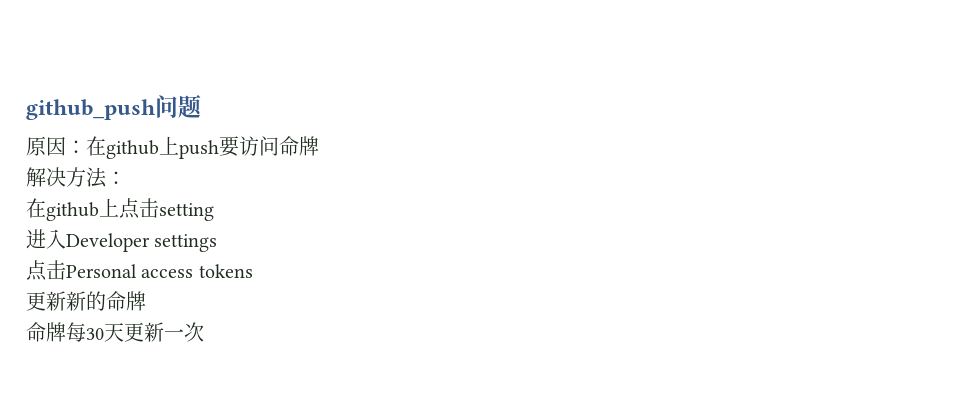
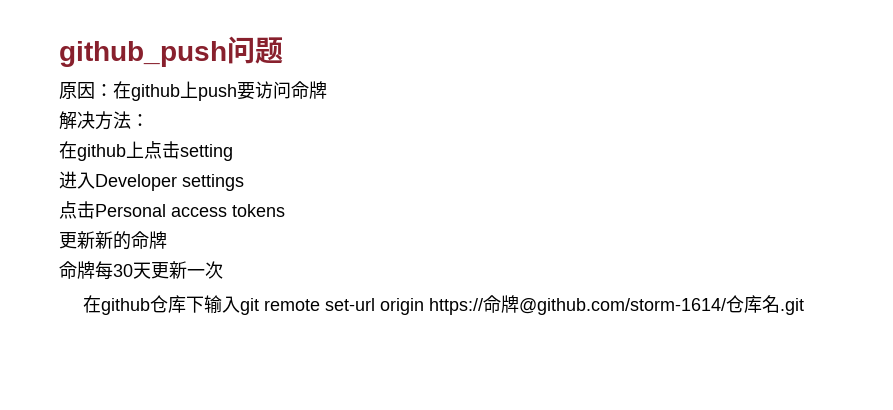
+ 在github仓库下输入git remote set-url origin https://命牌@github.com/storm-1614/仓库名.git

